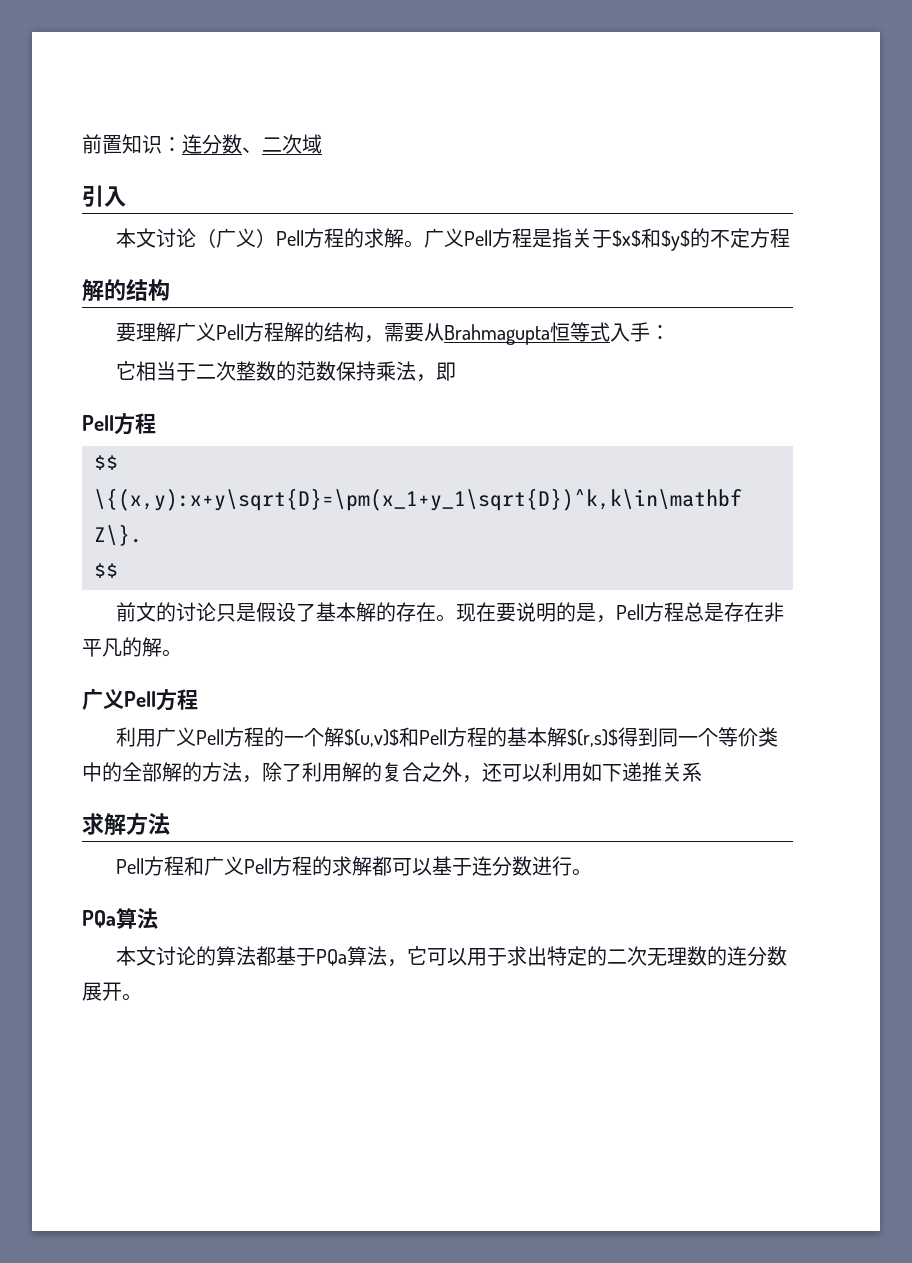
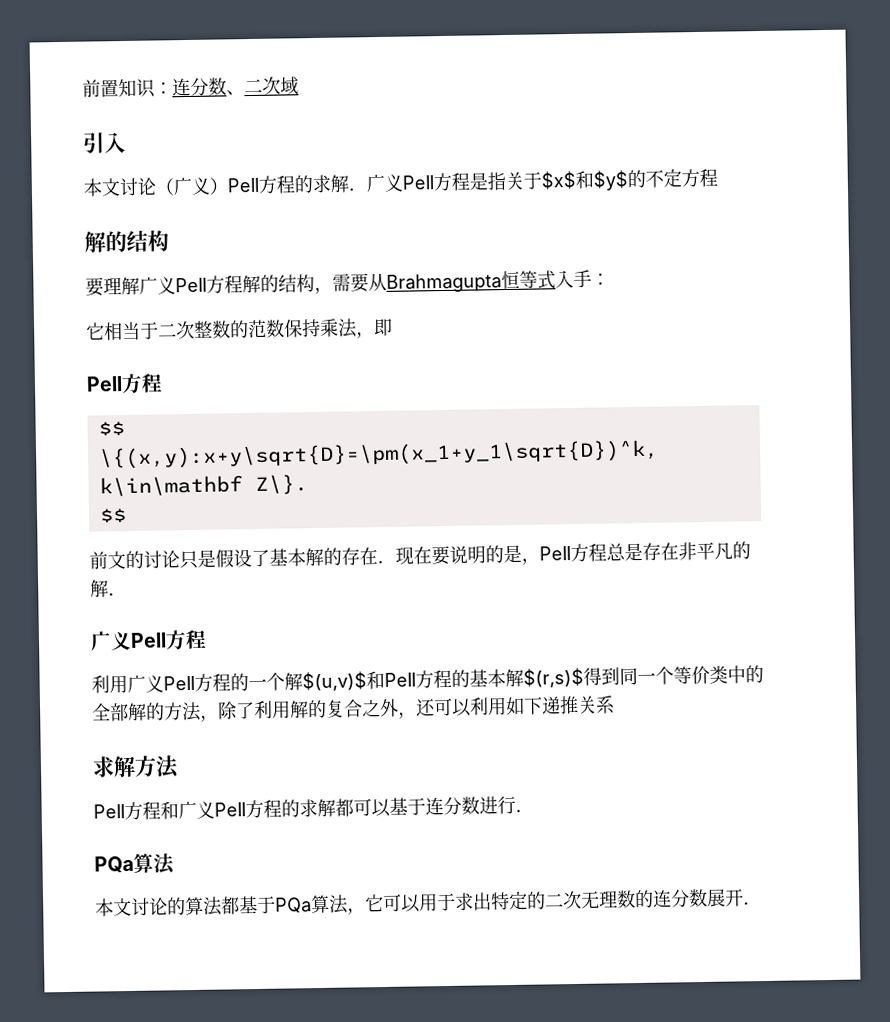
- 本文讨论（广义）Pell方程的求解。广义Pell方程是指关于$x$和$y$的不定方程
+ 本文讨论（广义）Pell方程的求解．广义Pell方程是指关于$x$和$y$的不定方程
- 前文的讨论只是假设了基本解的存在。现在要说明的是，Pell方程总是存在非平凡的解。
+ 前文的讨论只是假设了基本解的存在．现在要说明的是，Pell方程总是存在非平凡的解．
- Pell方程和广义Pell方程的求解都可以基于连分数进行。
+ Pell方程和广义Pell方程的求解都可以基于连分数进行．
- 本文讨论的算法都基于PQa算法，它可以用于求出特定的二次无理数的连分数展开。
+ 本文讨论的算法都基于PQa算法，它可以用于求出特定的二次无理数的连分数展开．

